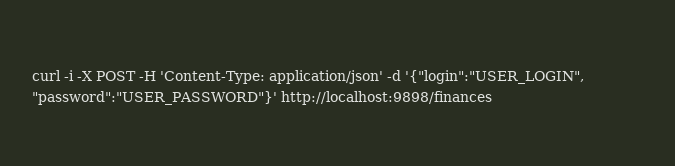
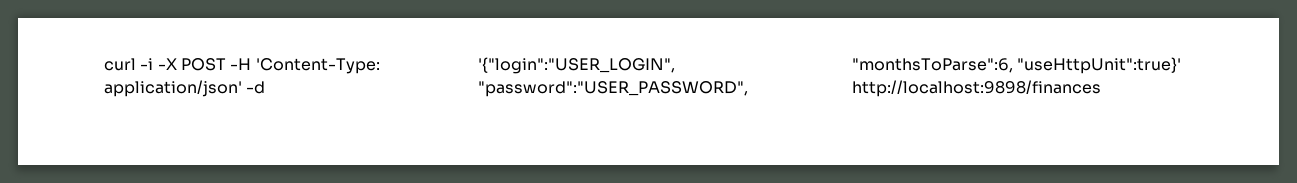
- curl -i -X POST -H 'Content-Type: application/json' -d '{"login":"USER_LOGIN", "password":"USER_PASSWORD"}' http://localhost:9898/finances
+ curl -i -X POST -H 'Content-Type: application/json' -d '{"login":"USER_LOGIN", "password":"USER_PASSWORD", "monthsToParse":6, "useHttpUnit":true}' http://localhost:9898/finances

